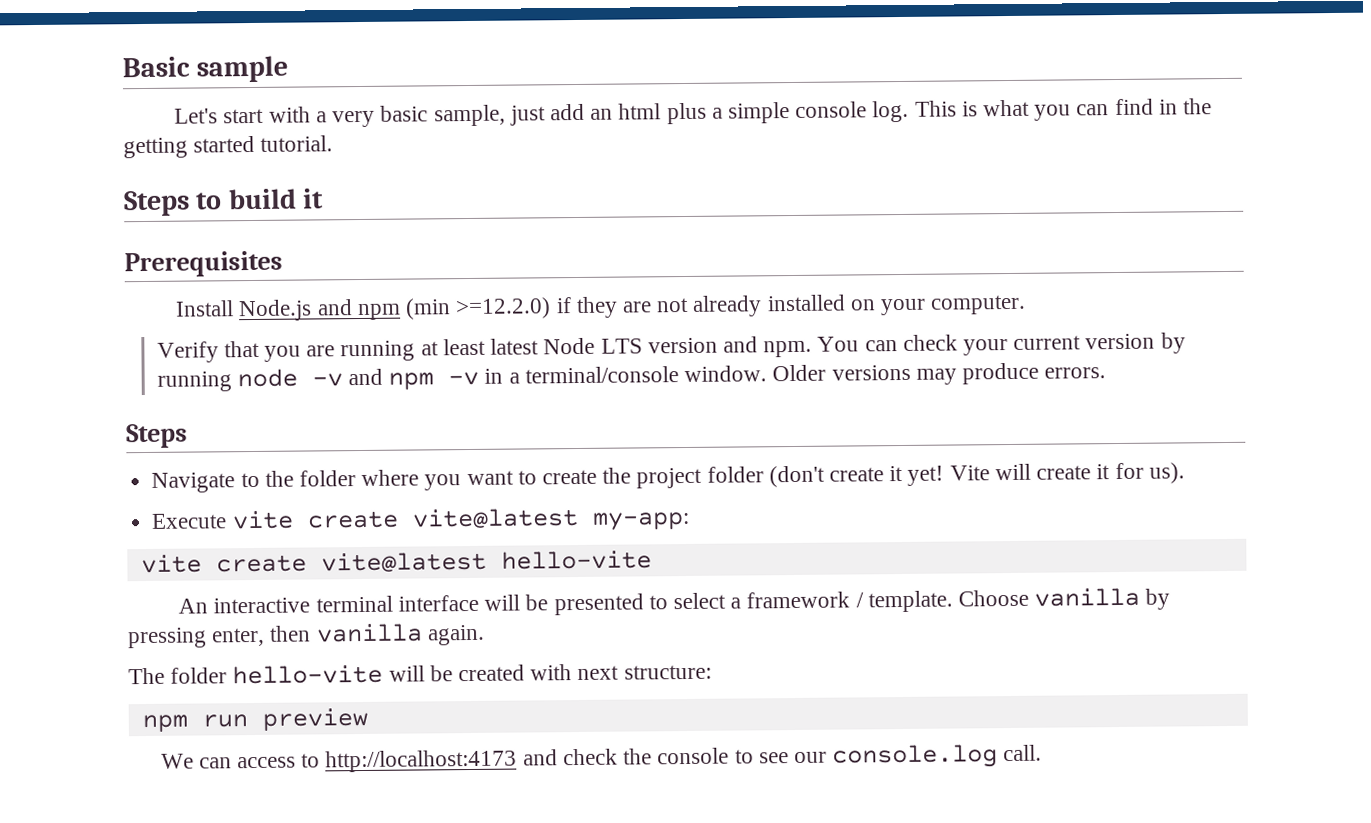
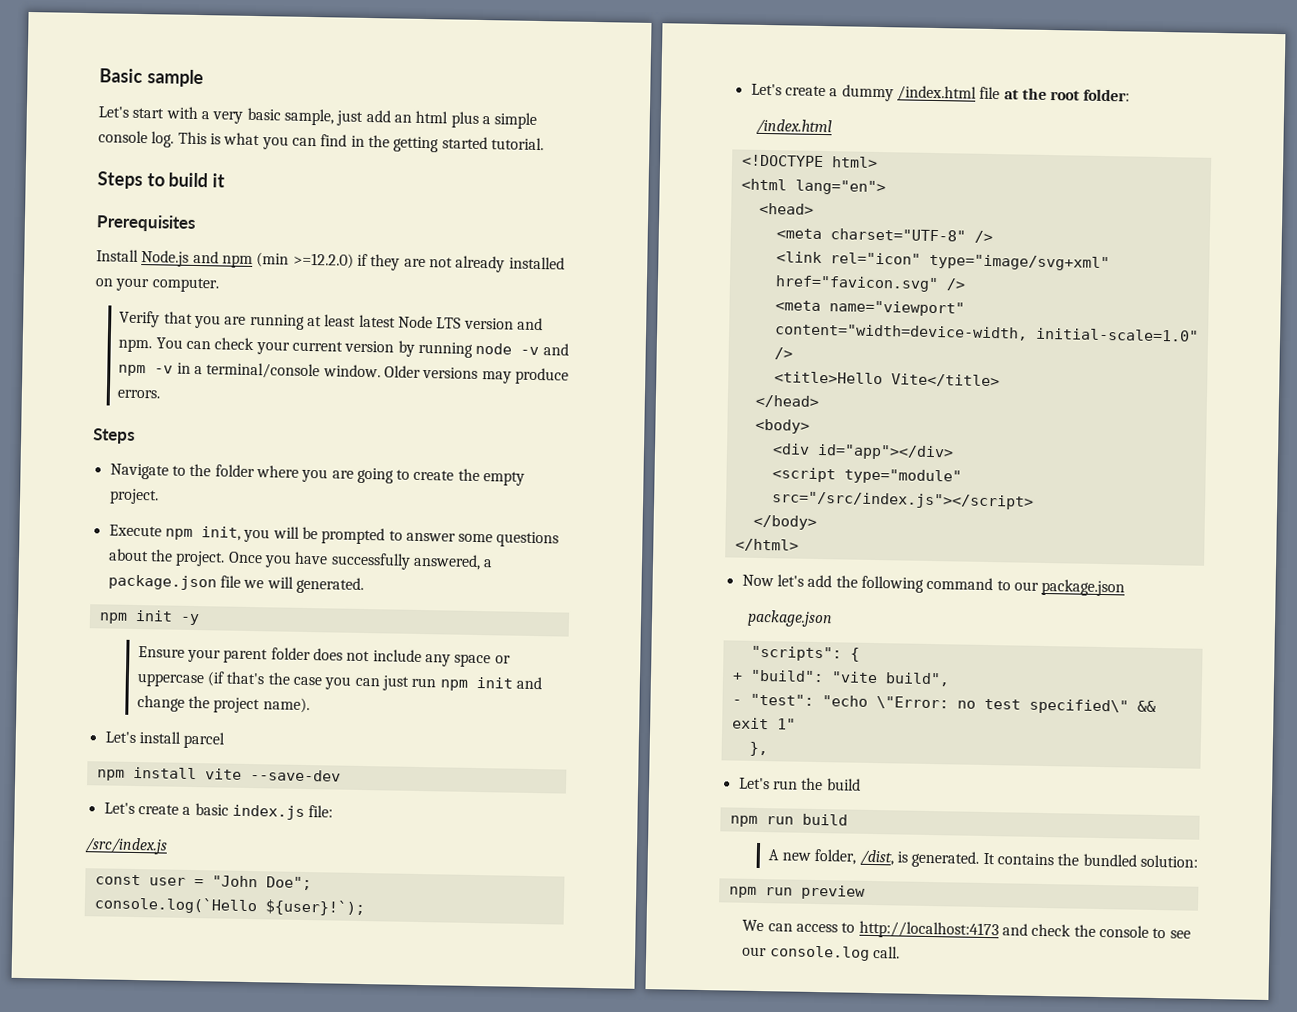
- Navigate to the folder where you want to create the project folder (don't create it yet! Vite will create it for us).
- Execute vite create vite@latest my-app:
- vite create vite@latest hello-vite
- An interactive terminal interface will be presented to select a framework / template. Choose vanilla by pressing enter, then vanilla again.
- The folder hello-vite will be created with next structure:
+ Navigate to the folder where you are going to create the empty project.
+ Execute npm init, you will be prompted to answer some questions about the project. Once you have successfully answered, a package.json file we will generated.
+ npm init -y
+ Ensure your parent folder does not include any space or uppercase (if that's the case you can just run npm init and change the project name).
+ Let's install parcel
+ npm install vite --save-dev
+ Let's create a basic index.js file:
+ /src/index.js
+ const user = "John Doe";
+ console.log(`Hello ${user}!`);
+ Let's create a dummy /index.html file at the root folder:
+ /index.html
+ <!DOCTYPE html>
+ <html lang="en">
+ <head>
+ <meta charset="UTF-8" />
+ <link rel="icon" type="image/svg+xml" href="favicon.svg" />
+ <meta name="viewport" content="width=device-width, initial-scale=1.0" />
+ <title>Hello Vite</title>
+ </head>
+ <body>
+ <div id="app"></div>
+ <script type="module" src="/src/index.js"></script>
+ </body>
+ </html>
+ Now let's add the following command to our package.json
+ package.json
+ "scripts": {
+ + "build": "vite build",
+ - "test": "echo \"Error: no test specified\" && exit 1"
+ },
+ Let's run the build
+ npm run build
+ A new folder, /dist, is generated. It contains the bundled solution:

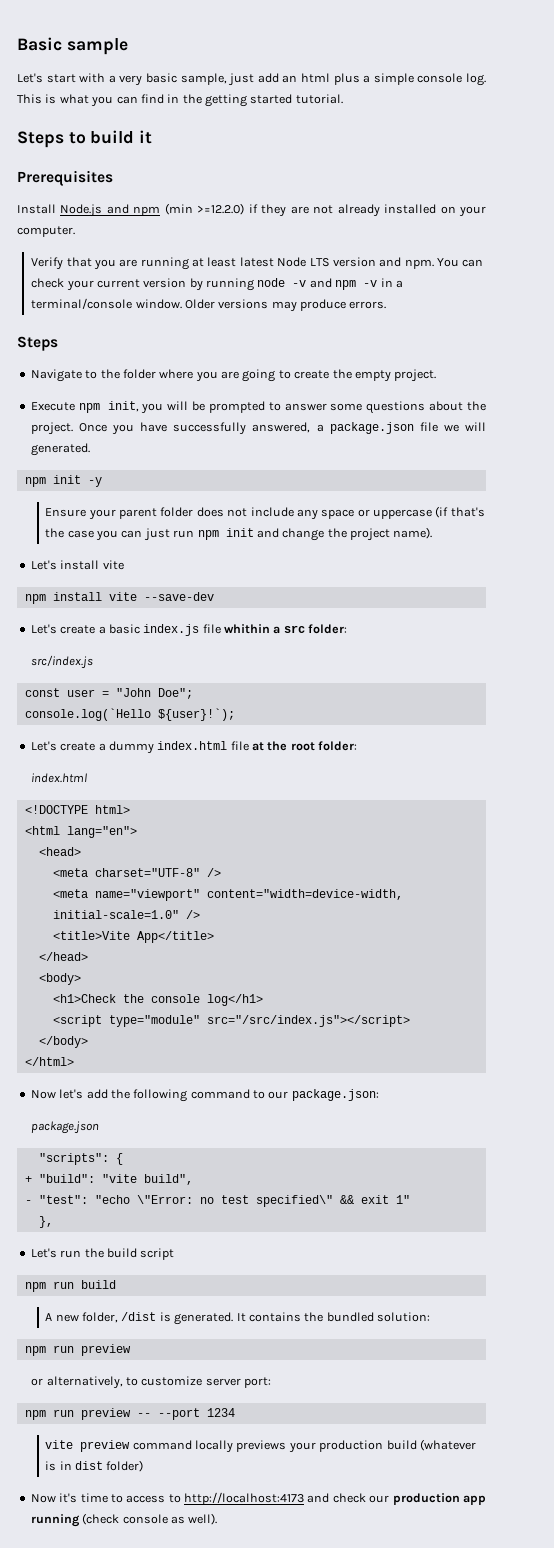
- Let's install parcel
+ Let's install vite
- Let's create a basic index.js file:
- /src/index.js
+ Let's create a basic index.js file whithin a src folder:
+ src/index.js
- Let's create a dummy /index.html file at the root folder:
- /index.html
+ Let's create a dummy index.html file at the root folder:
+ index.html
- <link rel="icon" type="image/svg+xml" href="favicon.svg" />
- <title>Hello Vite</title>
+ <title>Vite App</title>
- <div id="app"></div>
+ <h1>Check the console log</h1>
- Now let's add the following command to our package.json
+ Now let's add the following command to our package.json:
- Let's run the build
+ Let's run the build script
- A new folder, /dist, is generated.
+ A new folder, /dist is generated.
- We can access to http://localhost:4173 and check the console to see our console.log call.
+ or alternatively, to customize server port:
+ npm run preview -- --port 1234
+ vite preview command locally previews your production build (whatever is in dist folder)
+ Now it's time to access to http://localhost:4173 and check our production app running (check console as well).

